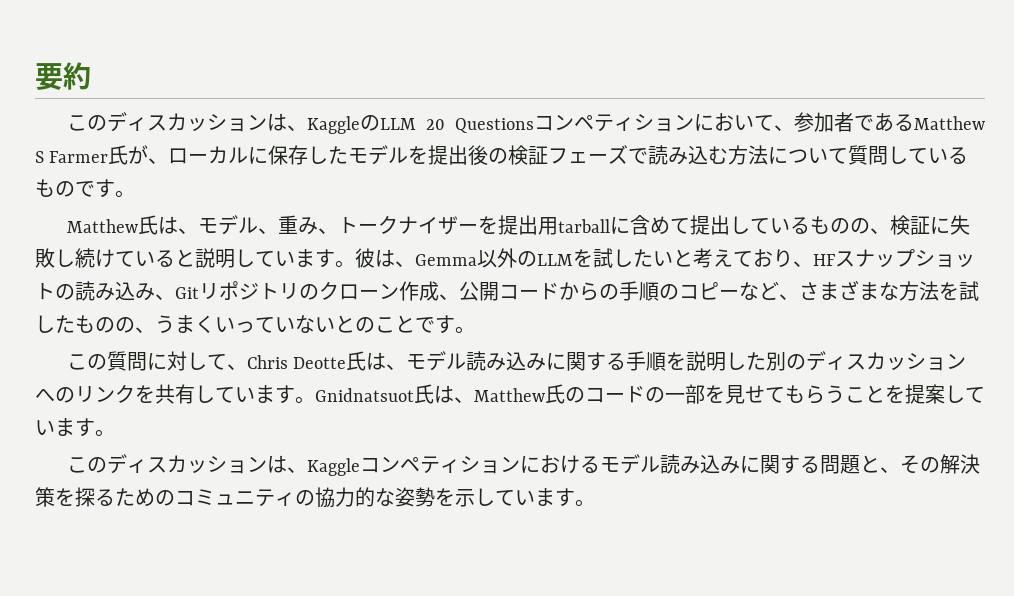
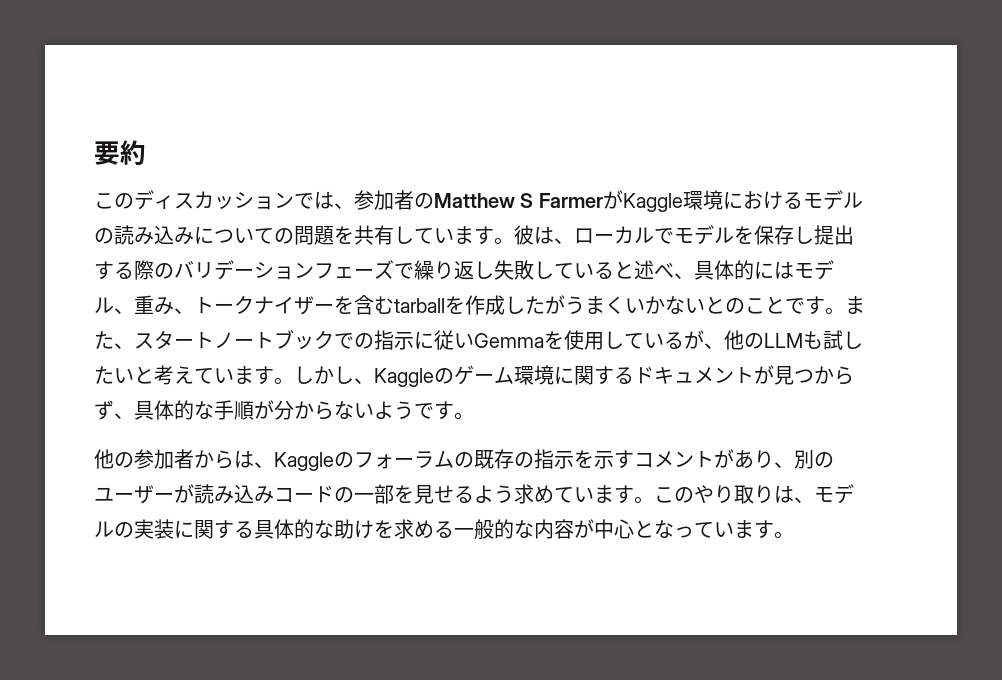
- このディスカッションは、KaggleのLLM 20 Questionsコンペティションにおいて、参加者であるMatthew S Farmer氏が、ローカルに保存したモデルを提出後の検証フェーズで読み込む方法について質問しているものです。
- Matthew氏は、モデル、重み、トークナイザーを提出用tarballに含めて提出しているものの、検証に失敗し続けていると説明しています。彼は、Gemma以外のLLMを試したいと考えており、HFスナップショットの読み込み、Gitリポジトリのクローン作成、公開コードからの手順のコピーなど、さまざまな方法を試したものの、うまくいっていないとのことです。
- この質問に対して、Chris Deotte氏は、モデル読み込みに関する手順を説明した別のディスカッションへのリンクを共有しています。Gnidnatsuot氏は、Matthew氏のコードの一部を見せてもらうことを提案しています。
- このディスカッションは、Kaggleコンペティションにおけるモデル読み込みに関する問題と、その解決策を探るためのコミュニティの協力的な姿勢を示しています。
+ このディスカッションでは、参加者のMatthew S FarmerがKaggle環境におけるモデルの読み込みについての問題を共有しています。彼は、ローカルでモデルを保存し提出する際のバリデーションフェーズで繰り返し失敗していると述べ、具体的にはモデル、重み、トークナイザーを含むtarballを作成したがうまくいかないとのことです。また、スタートノートブックでの指示に従いGemmaを使用しているが、他のLLMも試したいと考えています。しかし、Kaggleのゲーム環境に関するドキュメントが見つからず、具体的な手順が分からないようです。
+ 他の参加者からは、Kaggleのフォーラムの既存の指示を示すコメントがあり、別のユーザーが読み込みコードの一部を見せるよう求めています。このやり取りは、モデルの実装に関する具体的な助けを求める一般的な内容が中心となっています。

